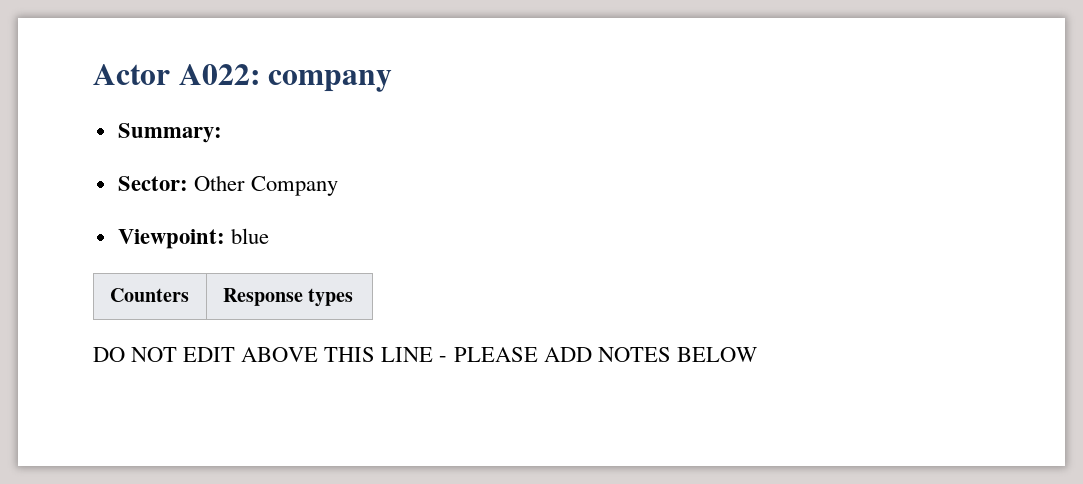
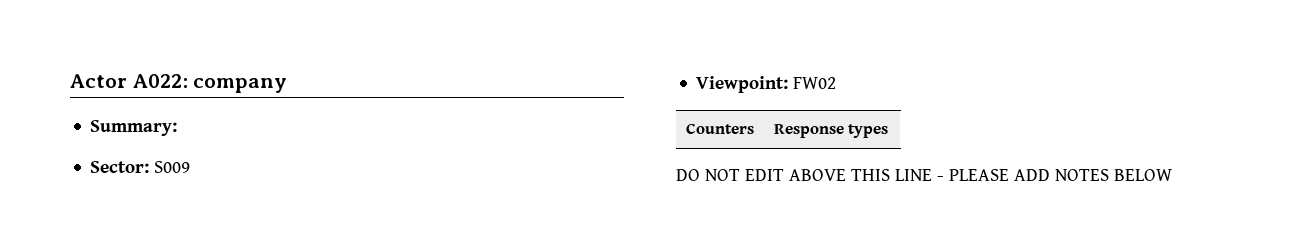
- Sector: Other Company
+ Sector: S009
- Viewpoint: blue
+ Viewpoint: FW02

